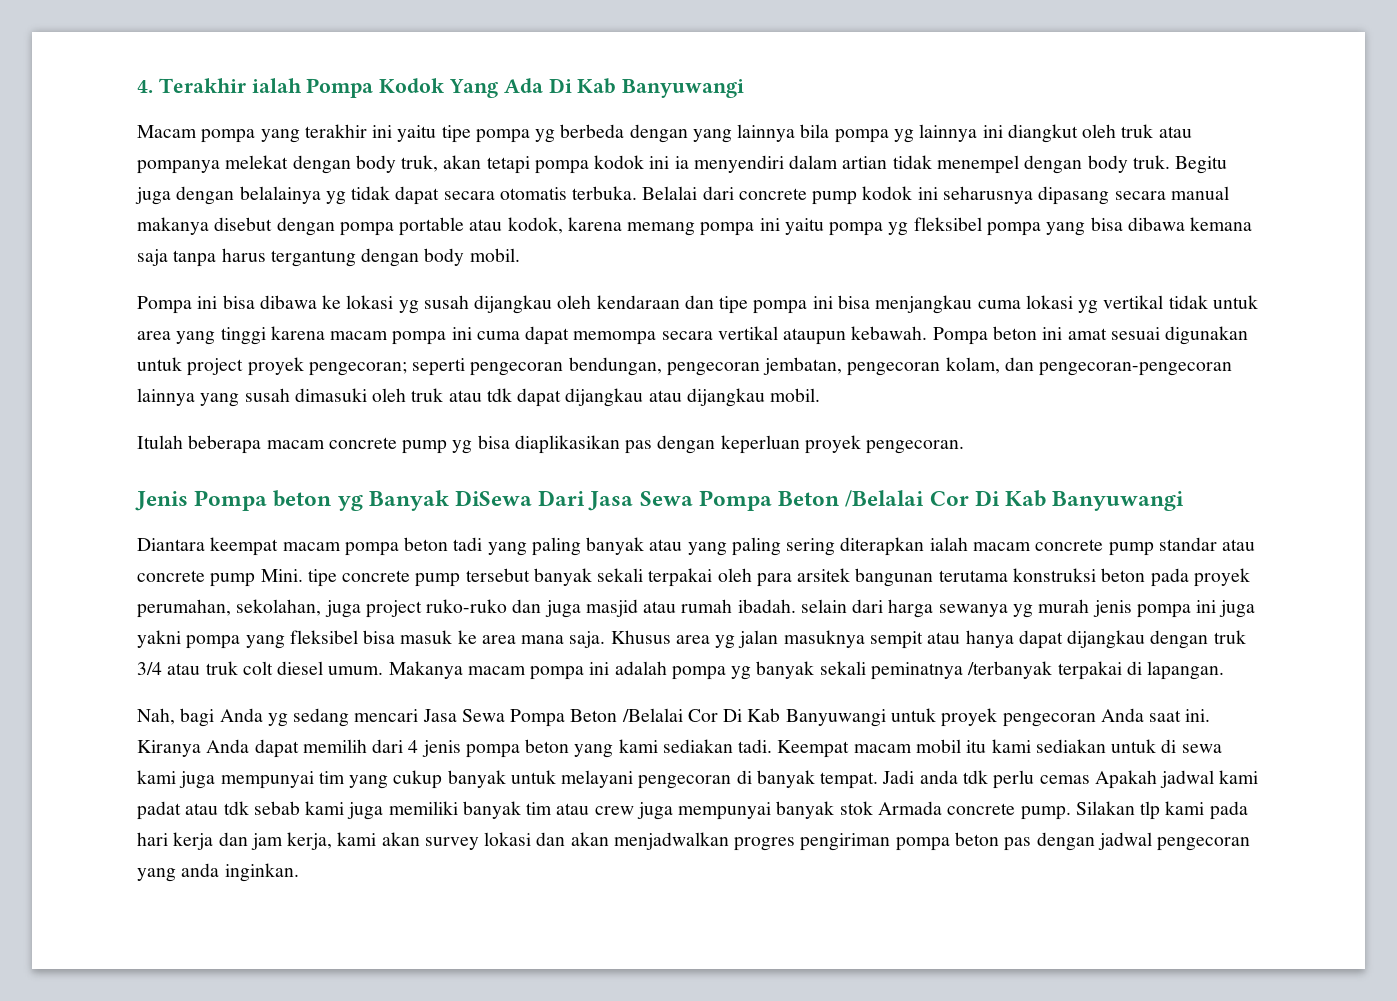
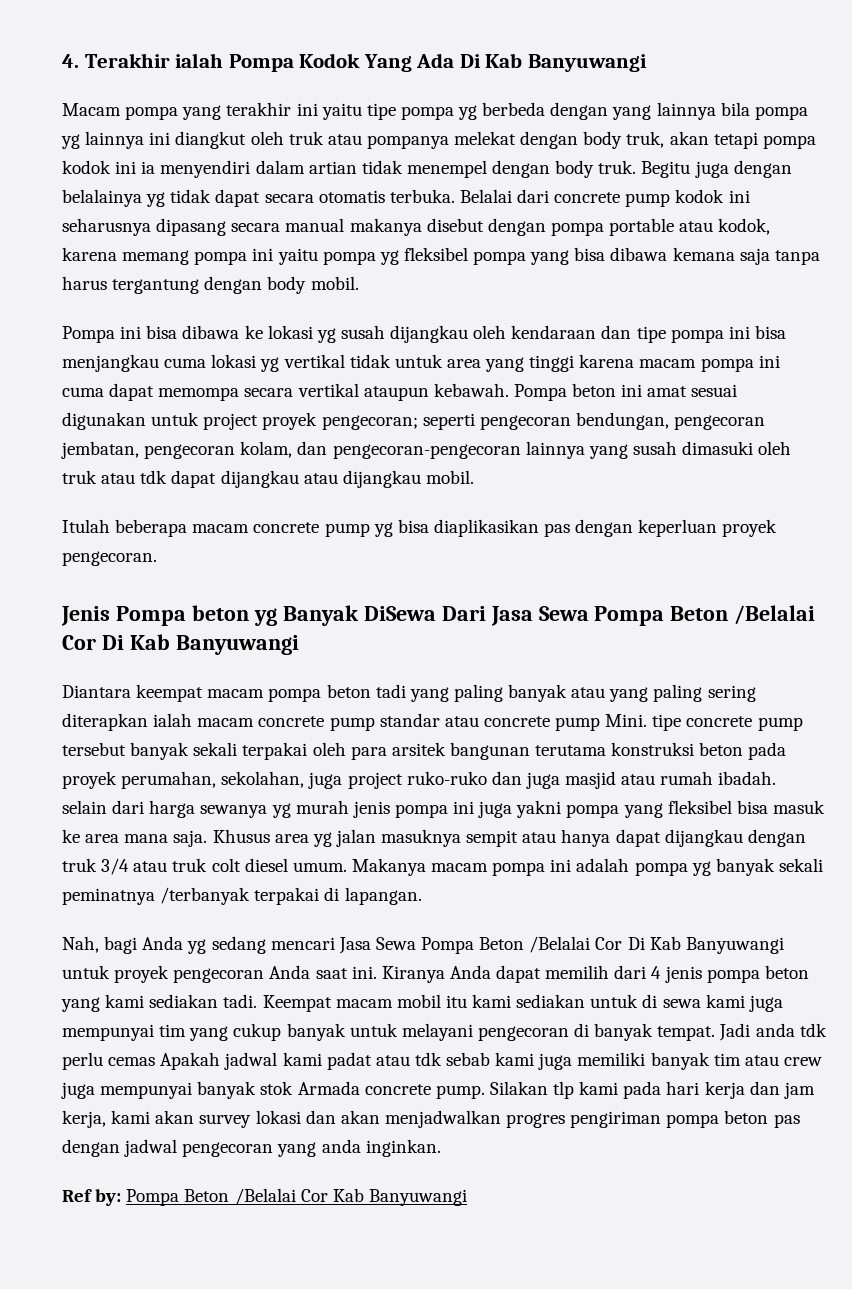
+ Ref by: Pompa Beton /Belalai Cor Kab Banyuwangi

